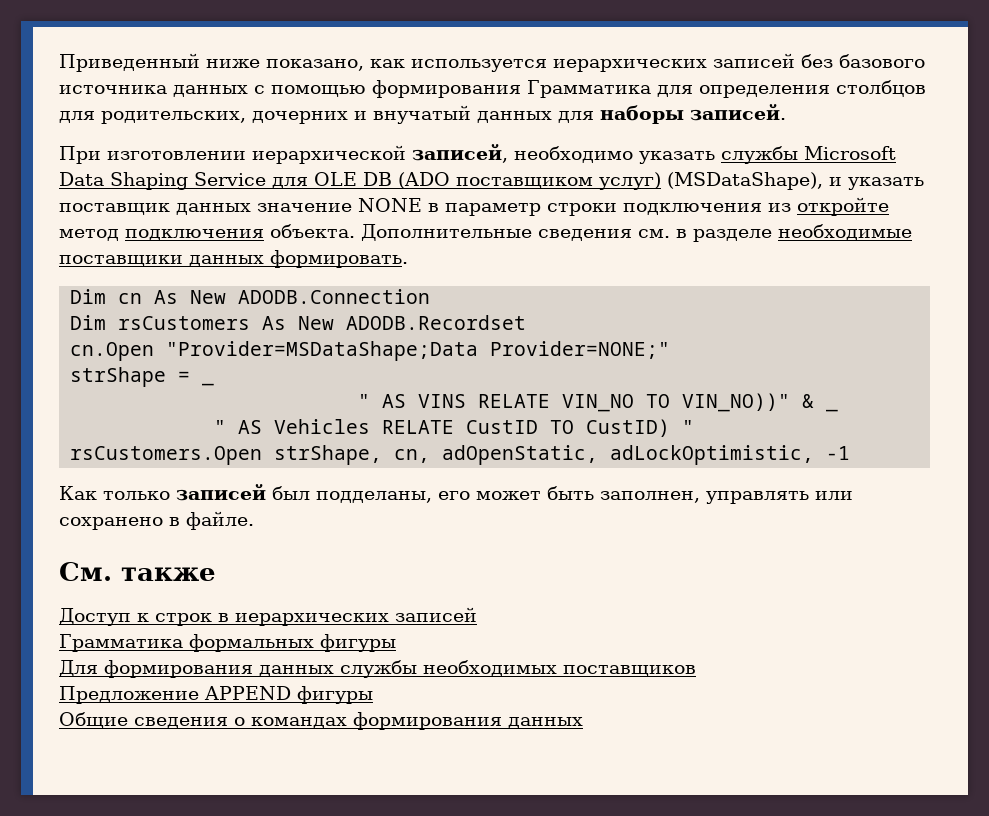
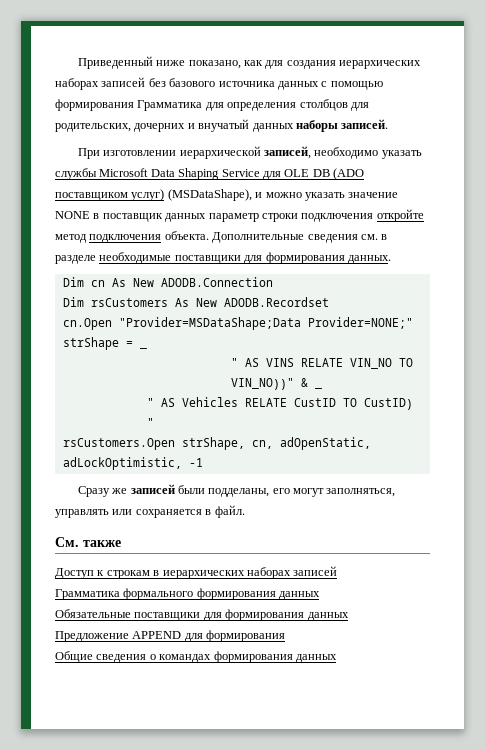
- Приведенный ниже показано, как используется иерархических записей без базового источника данных с помощью формирования Грамматика для определения столбцов для родительских, дочерних и внучатый данных для наборы записей.
+ Приведенный ниже показано, как для создания иерархических наборах записей без базового источника данных с помощью формирования Грамматика для определения столбцов для родительских, дочерних и внучатый данных наборы записей.
- При изготовлении иерархической записей, необходимо указать службы Microsoft Data Shaping Service для OLE DB (ADO поставщиком услуг) (MSDataShape), и указать поставщик данных значение NONE в параметр строки подключения из откройте метод подключения объекта.
+ При изготовлении иерархической записей, необходимо указать службы Microsoft Data Shaping Service для OLE DB (ADO поставщиком услуг) (MSDataShape), и можно указать значение NONE в поставщик данных параметр строки подключения откройте метод подключения объекта.
- Дополнительные сведения см. в разделе необходимые поставщики данных формировать.
+ Дополнительные сведения см. в разделе необходимые поставщики для формирования данных.
- Как только записей был подделаны, его может быть заполнен, управлять или сохранено в файле.
+ Сразу же записей были подделаны, его могут заполняться, управлять или сохраняется в файл.
- Доступ к строк в иерархических записей
+ Доступ к строкам в иерархических наборах записей
- Грамматика формальных фигуры
- Для формирования данных службы необходимых поставщиков
+ Грамматика формального формирования данных
+ Обязательные поставщики для формирования данных
- Предложение APPEND фигуры
+ Предложение APPEND для формирования

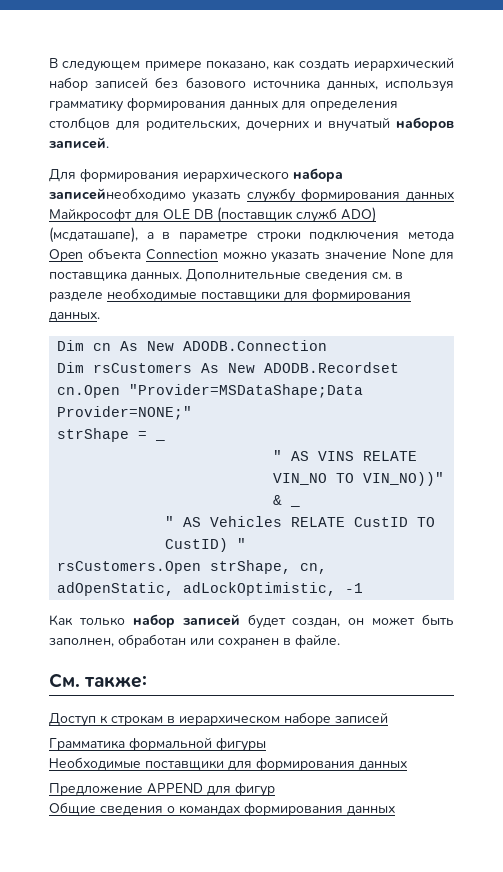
- Приведенный ниже показано, как для создания иерархических наборах записей без базового источника данных с помощью формирования Грамматика для определения столбцов для родительских, дочерних и внучатый данных наборы записей.
+ В следующем примере показано, как создать иерархический набор записей без базового источника данных, используя грамматику формирования данных для определения столбцов для родительских, дочерних и внучатый наборов записей.
- При изготовлении иерархической записей, необходимо указать службы Microsoft Data Shaping Service для OLE DB (ADO поставщиком услуг) (MSDataShape), и можно указать значение NONE в поставщик данных параметр строки подключения откройте метод подключения объекта.
+ Для формирования иерархического набора записейнеобходимо указать службу формирования данных Майкрософт для OLE DB (поставщик служб ADO) (мсдаташапе), а в параметре строки подключения метода Open объекта Connection можно указать значение None для поставщика данных.
- Сразу же записей были подделаны, его могут заполняться, управлять или сохраняется в файл.
+ Как только набор записей будет создан, он может быть заполнен, обработан или сохранен в файле.
- См. также
+ См. также:
- Доступ к строкам в иерархических наборах записей
+ Доступ к строкам в иерархическом наборе записей
- Грамматика формального формирования данных
- Обязательные поставщики для формирования данных
+ Грамматика формальной фигуры
+ Необходимые поставщики для формирования данных
- Предложение APPEND для формирования
+ Предложение APPEND для фигур

